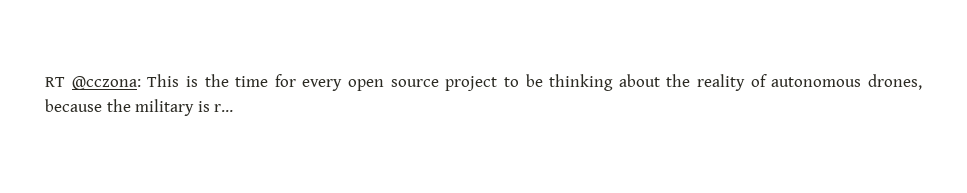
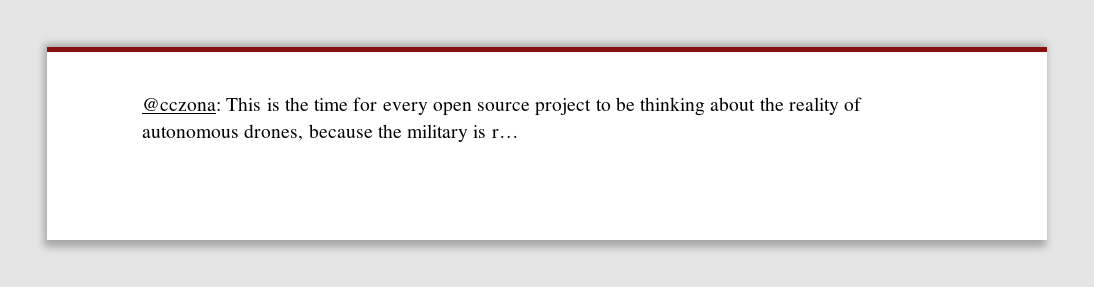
- RT @cczona: This is the time for every open source project to be thinking about the reality of autonomous drones, because the military is r…
+ @cczona: This is the time for every open source project to be thinking about the reality of autonomous drones, because the military is r…

